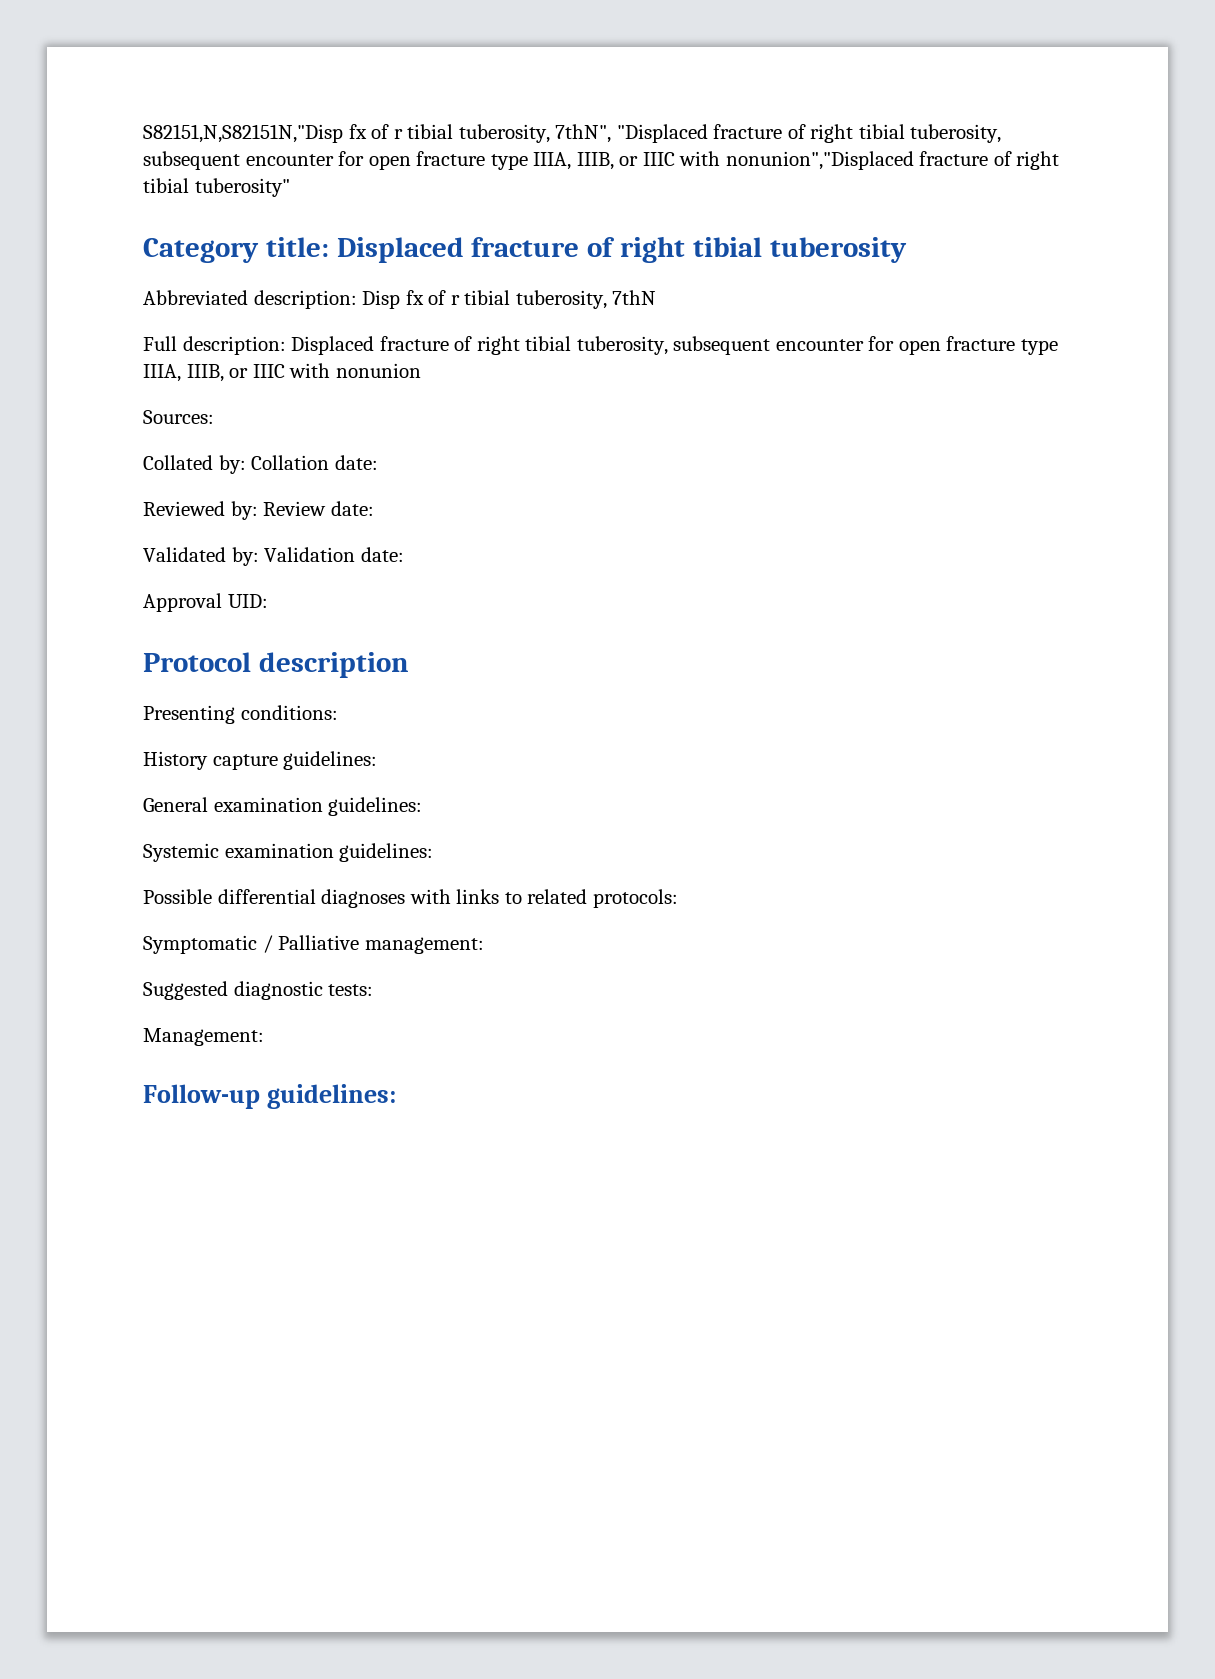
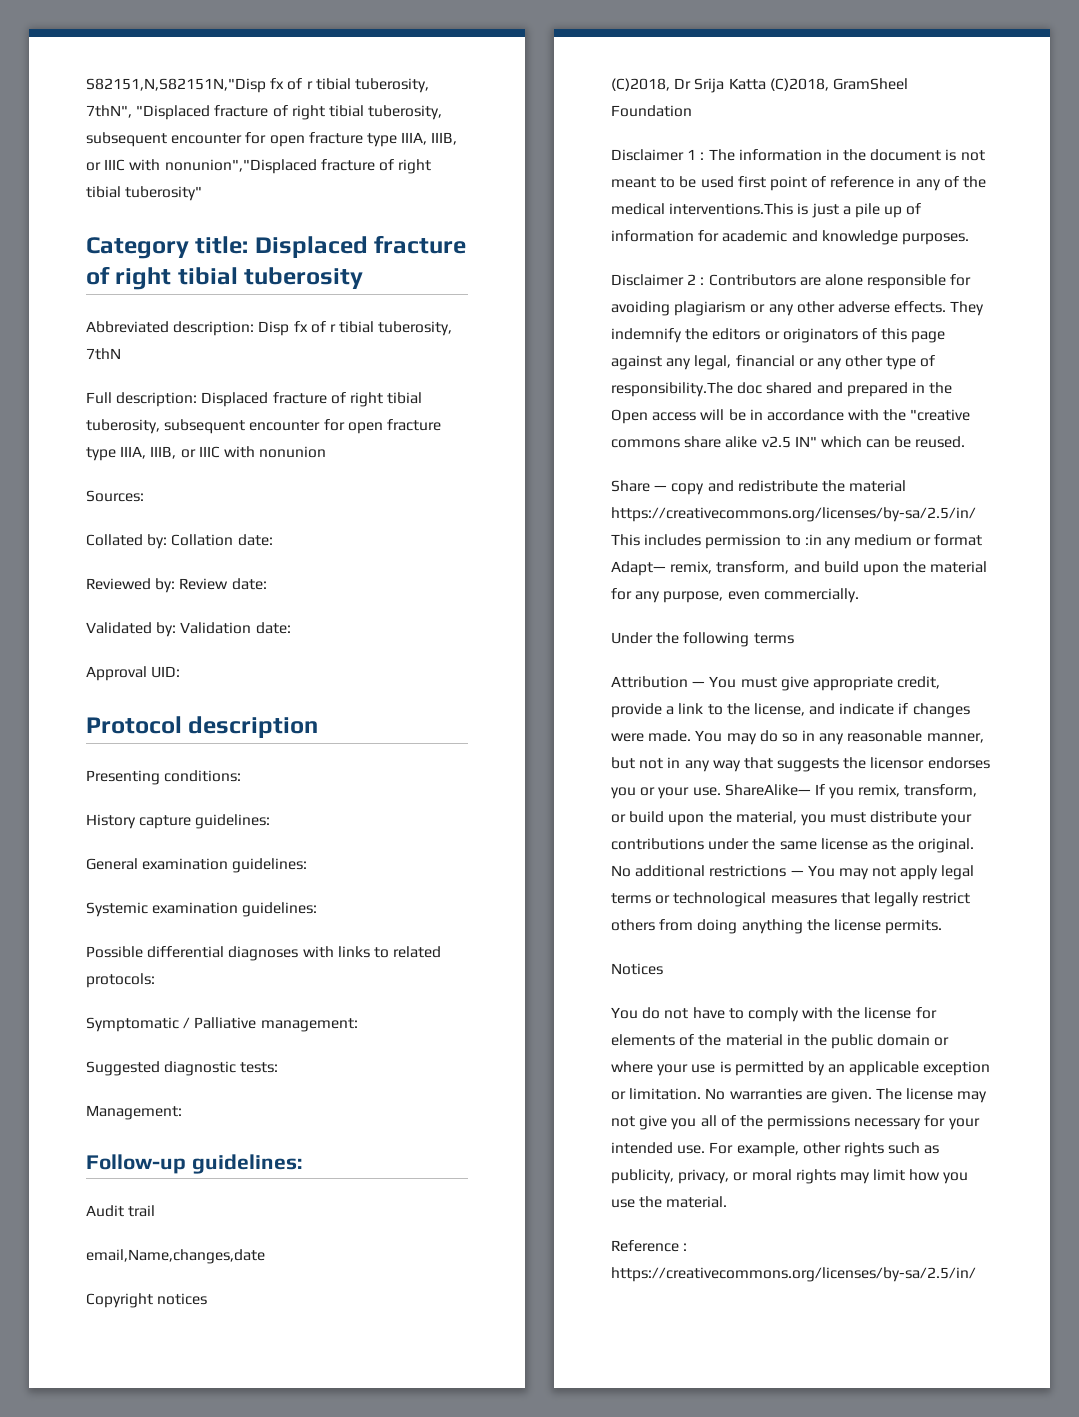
+ Audit trail
+ email,Name,changes,date
+ Copyright notices
+ (C)2018, Dr Srija Katta (C)2018, GramSheel Foundation
+ Disclaimer 1 : The information in the document is not meant to be used first point of reference in any of the medical interventions.This is just a pile up of information for academic and knowledge purposes.
+ Disclaimer 2 : Contributors are alone responsible for avoiding plagiarism or any other adverse effects. They indemnify the editors or originators of this page against any legal, financial or any other type of responsibility.The doc shared and prepared in the Open access will be in accordance with the "creative commons share alike v2.5 IN" which can be reused.
+ Share — copy and redistribute the material https://creativecommons.org/licenses/by-sa/2.5/in/ This includes permission to :in any medium or format Adapt— remix, transform, and build upon the material for any purpose, even commercially.
+ Under the following terms
+ Attribution — You must give appropriate credit, provide a link to the license, and indicate if changes were made. You may do so in any reasonable manner, but not in any way that suggests the licensor endorses you or your use. ShareAlike— If you remix, transform, or build upon the material, you must distribute your contributions under the same license as the original. No additional restrictions — You may not apply legal terms or technological measures that legally restrict others from doing anything the license permits.
+ Notices
+ You do not have to comply with the license for elements of the material in the public domain or where your use is permitted by an applicable exception or limitation. No warranties are given. The license may not give you all of the permissions necessary for your intended use. For example, other rights such as publicity, privacy, or moral rights may limit how you use the material.
+ Reference : https://creativecommons.org/licenses/by-sa/2.5/in/

